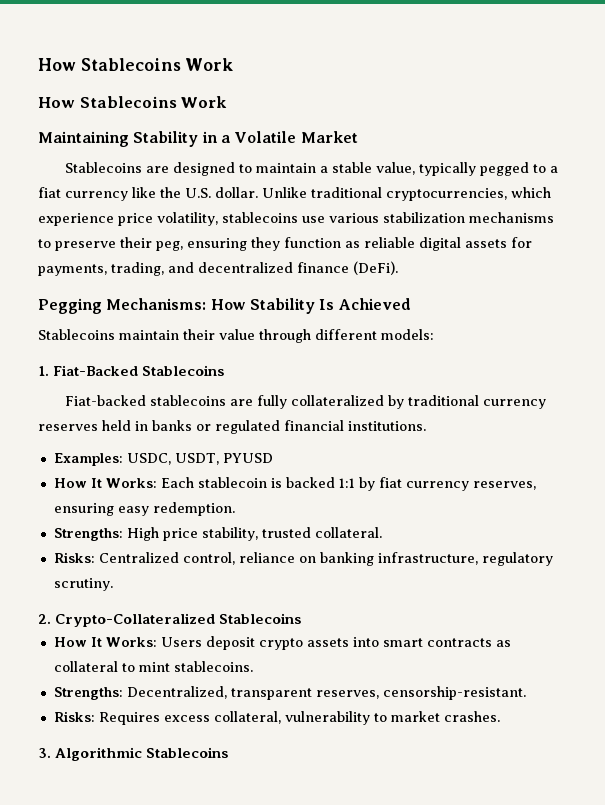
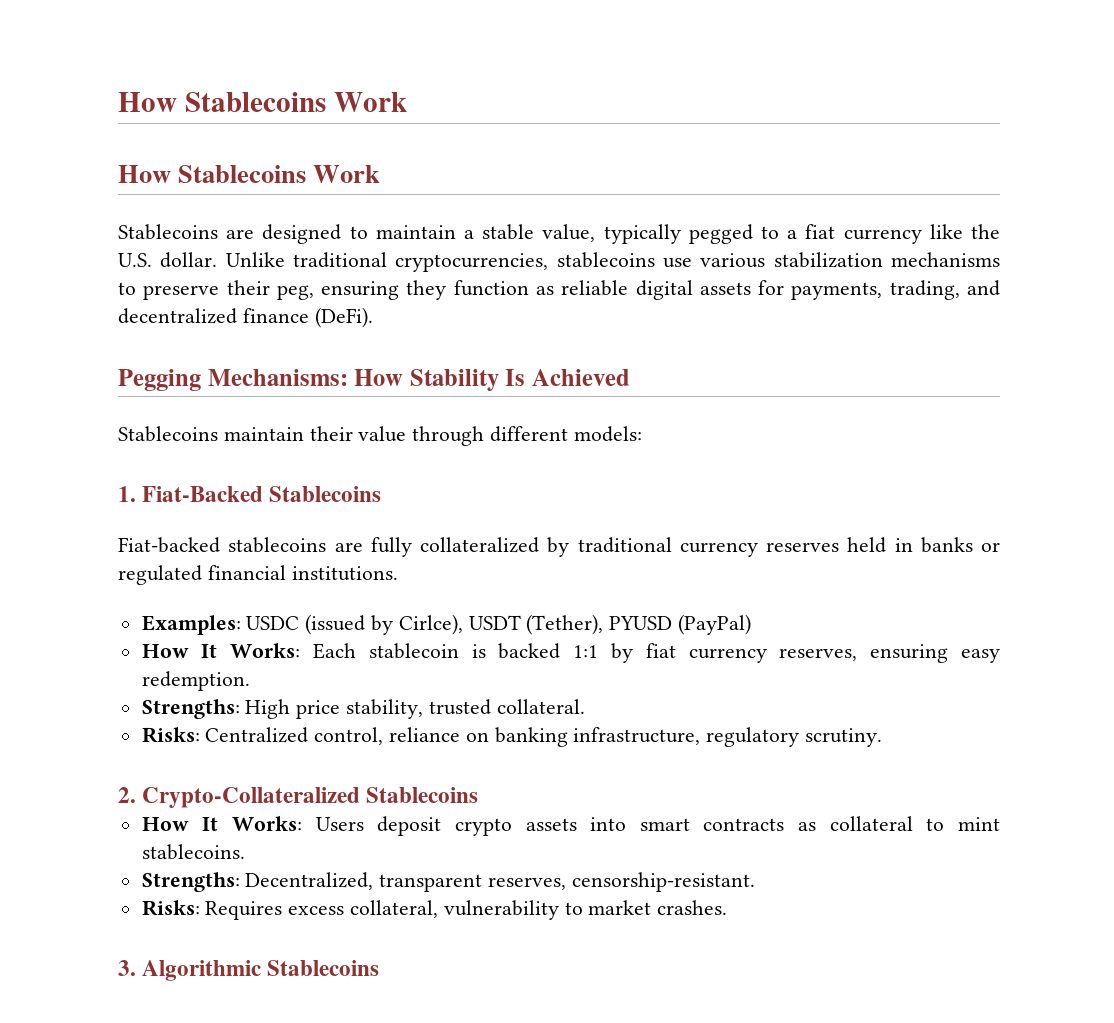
- Maintaining Stability in a Volatile Market
- Unlike traditional cryptocurrencies, which experience price volatility, stablecoins use various stabilization mechanisms to preserve their peg, ensuring they function as reliable digital assets for payments, trading, and decentralized finance (DeFi).
+ Unlike traditional cryptocurrencies, stablecoins use various stabilization mechanisms to preserve their peg, ensuring they function as reliable digital assets for payments, trading, and decentralized finance (DeFi).
- Examples: USDC, USDT, PYUSD
+ Examples: USDC (issued by Cirlce), USDT (Tether), PYUSD (PayPal)

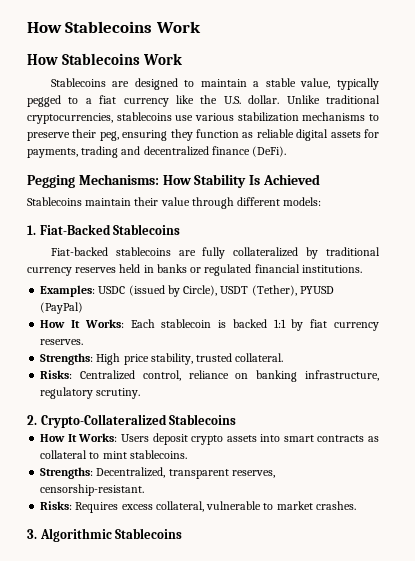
- Unlike traditional cryptocurrencies, stablecoins use various stabilization mechanisms to preserve their peg, ensuring they function as reliable digital assets for payments, trading, and decentralized finance (DeFi).
+ Unlike traditional cryptocurrencies, stablecoins use various stabilization mechanisms to preserve their peg, ensuring they function as reliable digital assets for payments, trading and decentralized finance (DeFi).
- Examples: USDC (issued by Cirlce), USDT (Tether), PYUSD (PayPal)
+ Examples: USDC (issued by Circle), USDT (Tether), PYUSD (PayPal)
- How It Works: Each stablecoin is backed 1:1 by fiat currency reserves, ensuring easy redemption.
+ How It Works: Each stablecoin is backed 1:1 by fiat currency reserves.
- Risks: Requires excess collateral, vulnerability to market crashes.
+ Risks: Requires excess collateral, vulnerable to market crashes.

